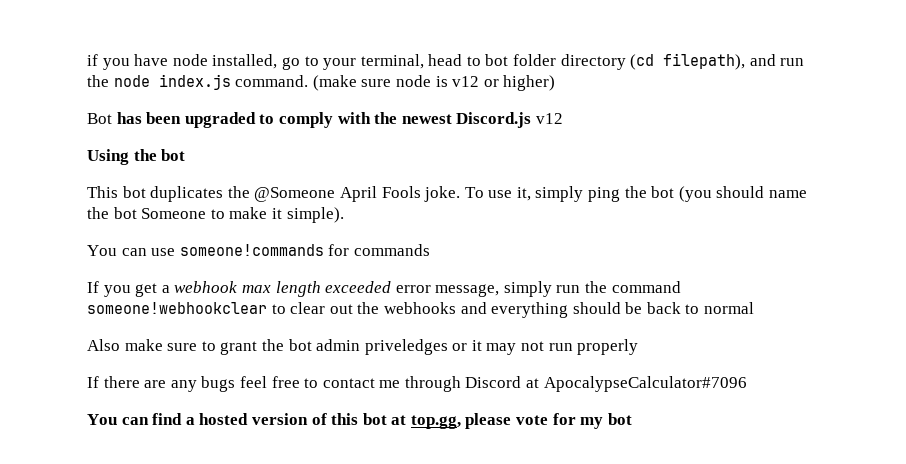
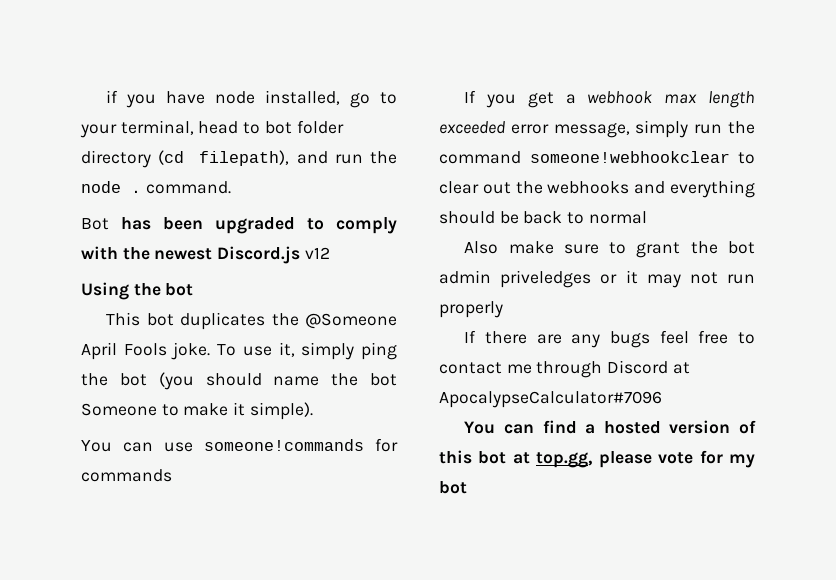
- if you have node installed, go to your terminal, head to bot folder directory (cd filepath), and run the node index.js command. (make sure node is v12 or higher)
+ if you have node installed, go to your terminal, head to bot folder directory (cd filepath), and run the node . command.

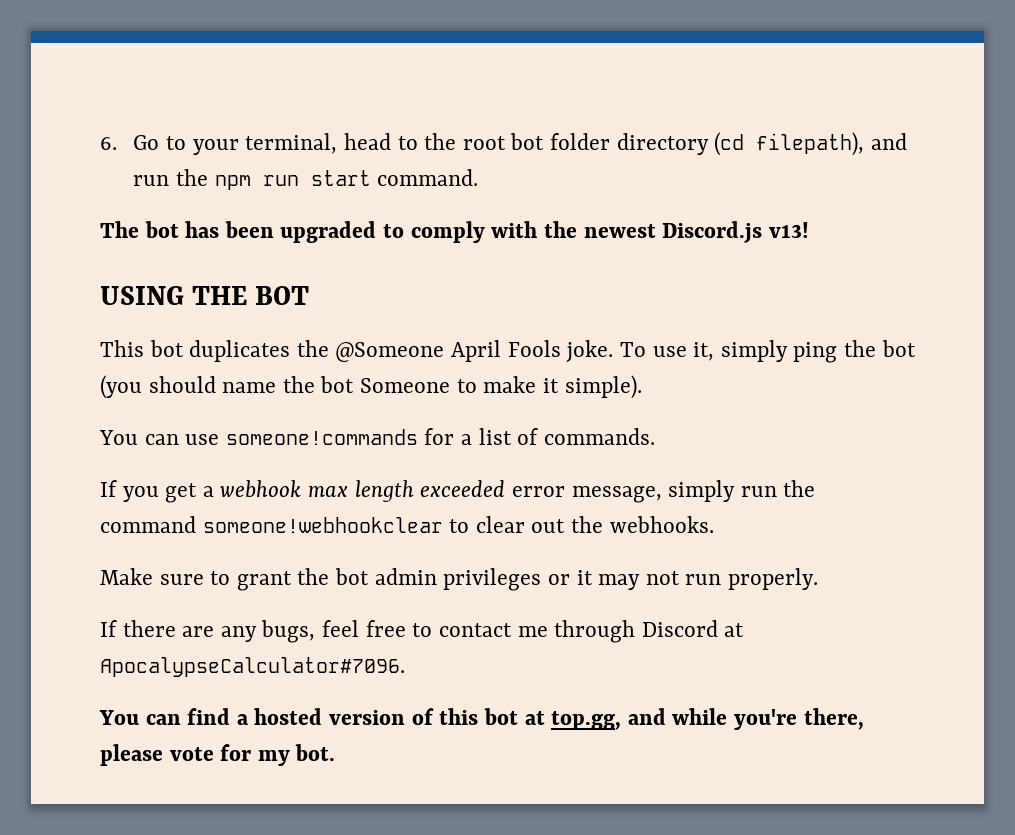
- if you have node installed, go to your terminal, head to bot folder directory (cd filepath), and run the node . command.
+ 6. Go to your terminal, head to the root bot folder directory (cd filepath), and run the npm run start command.
- Bot has been upgraded to comply with the newest Discord.js v12
- Using the bot
+ The bot has been upgraded to comply with the newest Discord.js v13!
+ USING THE BOT
- You can use someone!commands for commands
+ You can use someone!commands for a list of commands.
- If you get a webhook max length exceeded error message, simply run the command someone!webhookclear to clear out the webhooks and everything should be back to normal
- Also make sure to grant the bot admin priveledges or it may not run properly
+ If you get a webhook max length exceeded error message, simply run the command someone!webhookclear to clear out the webhooks.
+ Make sure to grant the bot admin privileges or it may not run properly.
- If there are any bugs feel free to contact me through Discord at ApocalypseCalculator#7096
+ If there are any bugs, feel free to contact me through Discord at ApocalypseCalculator#7096.
- You can find a hosted version of this bot at top.gg, please vote for my bot
+ You can find a hosted version of this bot at top.gg, and while you're there, please vote for my bot.

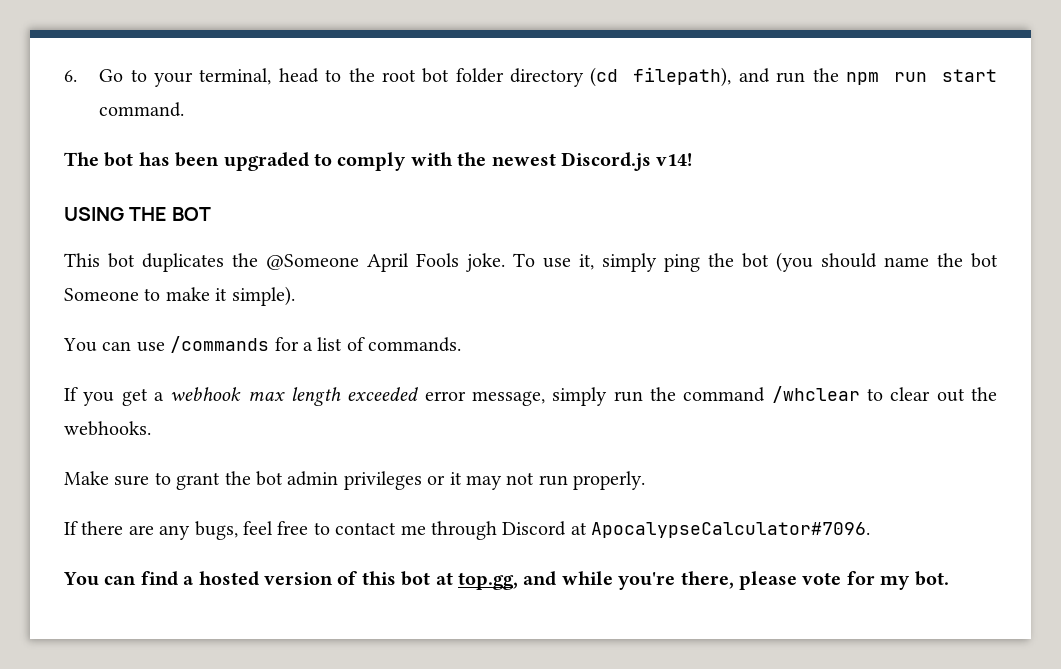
- The bot has been upgraded to comply with the newest Discord.js v13!
+ The bot has been upgraded to comply with the newest Discord.js v14!
- You can use someone!commands for a list of commands.
+ You can use /commands for a list of commands.
- If you get a webhook max length exceeded error message, simply run the command someone!webhookclear to clear out the webhooks.
+ If you get a webhook max length exceeded error message, simply run the command /whclear to clear out the webhooks.

